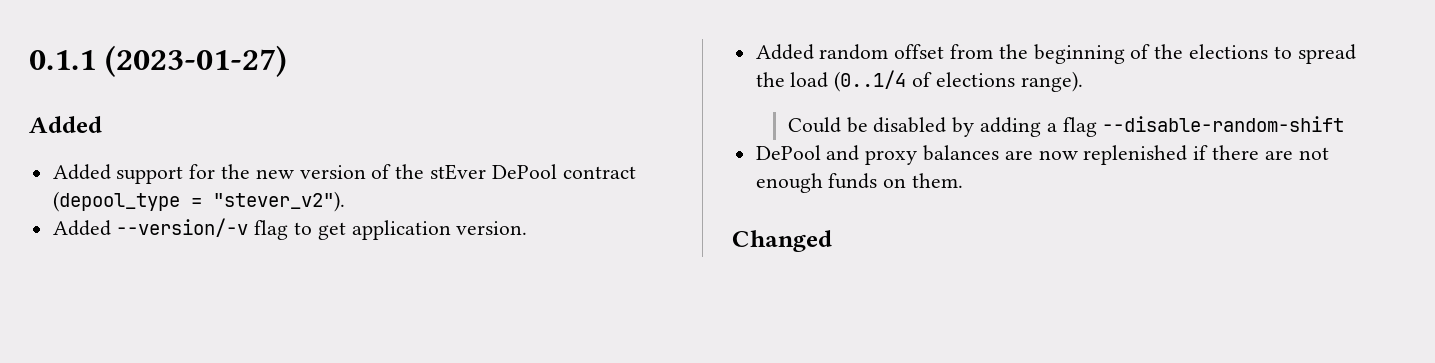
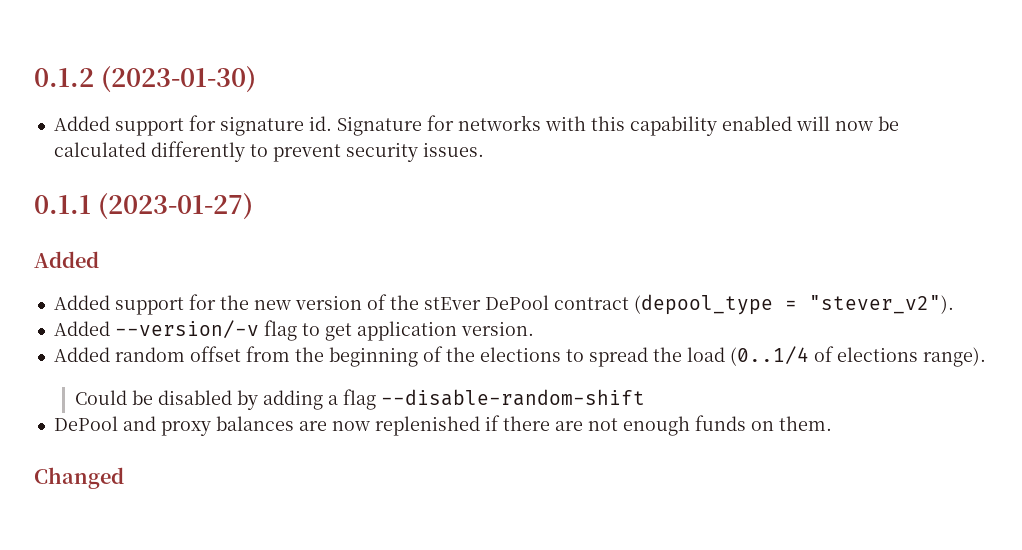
+ 0.1.2 (2023-01-30)
+ Added support for signature id. Signature for networks with this capability enabled will now be calculated differently to prevent security issues.

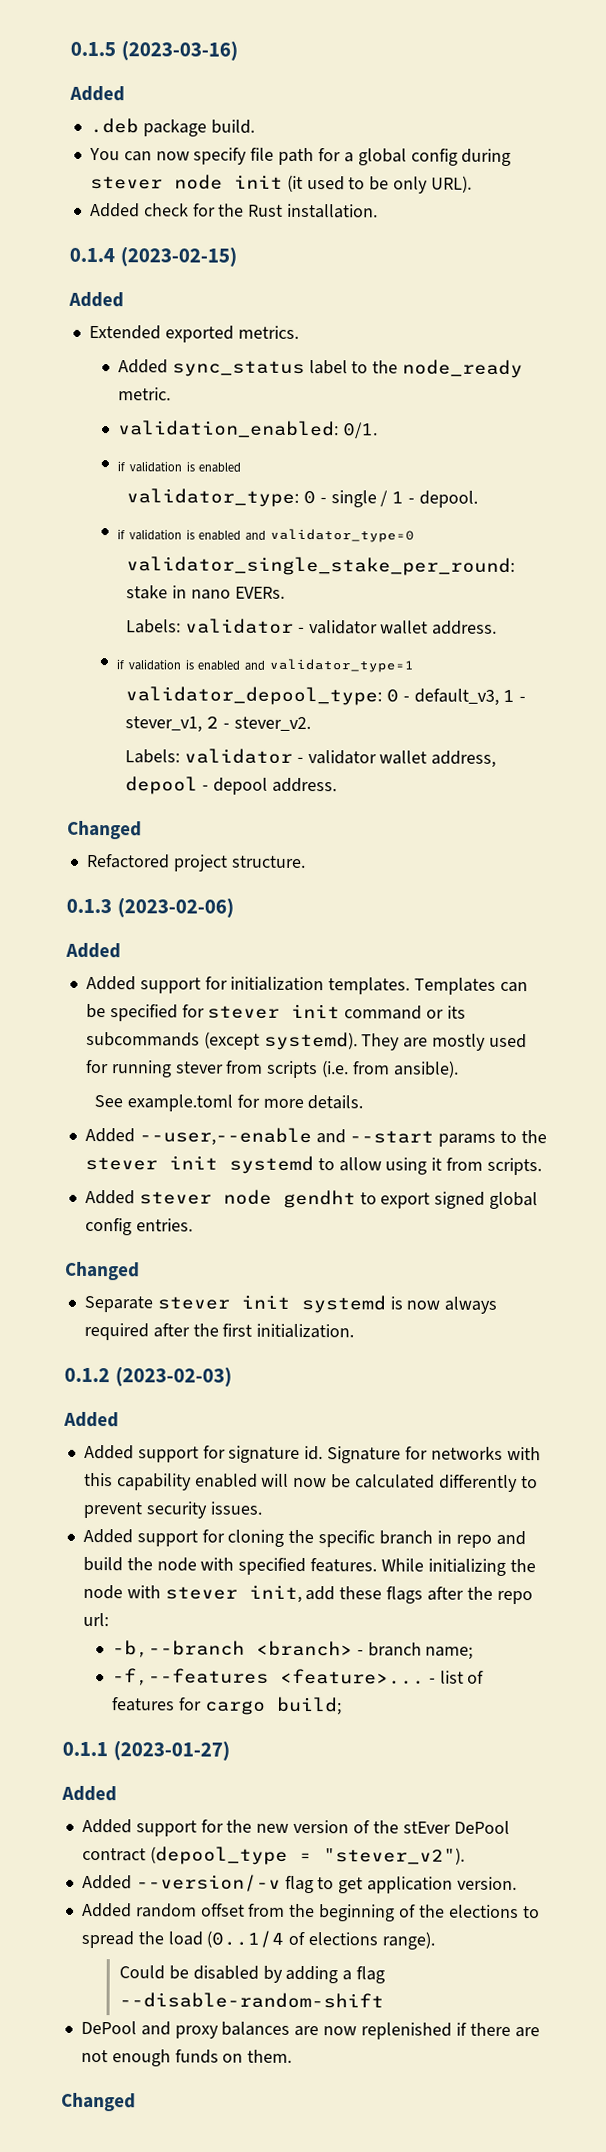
- 0.1.2 (2023-01-30)
+ 0.1.5 (2023-03-16)
+ Added
+ .deb package build.
+ You can now specify file path for a global config during stever node init (it used to be only URL).
+ Added check for the Rust installation.
+ 0.1.4 (2023-02-15)
+ Added
+ Extended exported metrics.
+ Added sync_status label to the node_ready metric.
+ validation_enabled: 0/1.
+ if validation is enabled
+ validator_type: 0 - single / 1 - depool.
+ if validation is enabled and validator_type=0
+ validator_single_stake_per_round: stake in nano EVERs.
+ Labels: validator - validator wallet address.
+ if validation is enabled and validator_type=1
+ validator_depool_type: 0 - default_v3, 1 - stever_v1, 2 - stever_v2.
+ Labels: validator - validator wallet address, depool - depool address.
+ Changed
+ Refactored project structure.
+ 0.1.3 (2023-02-06)
+ Added
+ Added support for initialization templates. Templates can be specified for stever init command or its subcommands (except systemd). They are mostly used for running stever from scripts (i.e. from ansible).
+ See example.toml for more details.
+ Added --user,--enable and --start params to the stever init systemd to allow using it from scripts.
+ Added stever node gendht to export signed global config entries.
+ Changed
+ Separate stever init systemd is now always required after the first initialization.
+ 0.1.2 (2023-02-03)
+ Added
+ Added support for cloning the specific branch in repo and build the node with specified features. While initializing the node with stever init, add these flags after the repo url:
+ -b,--branch <branch> - branch name;
+ -f,--features <feature>... - list of features for cargo build;

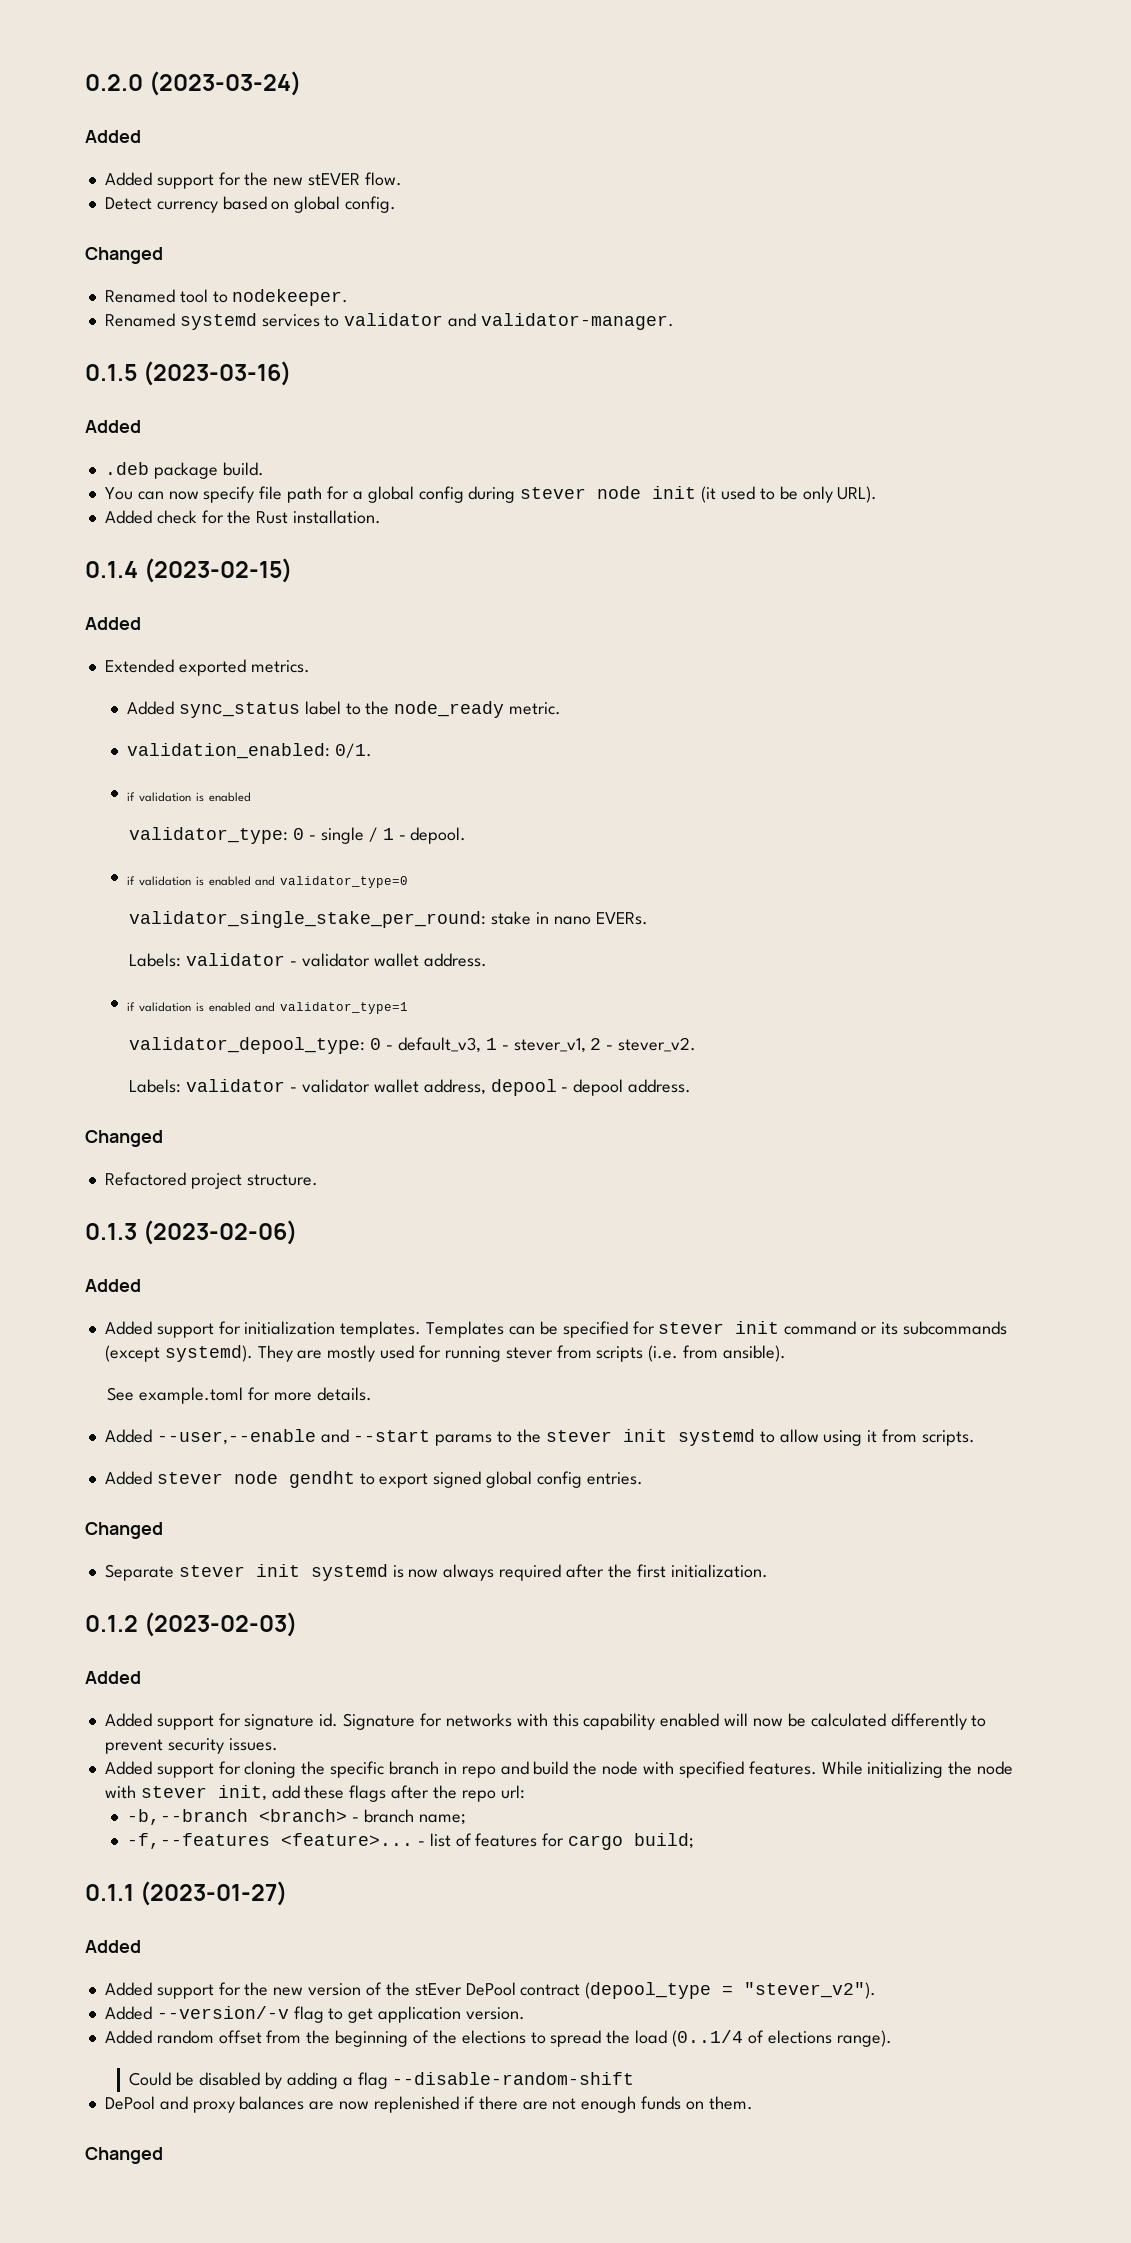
+ 0.2.0 (2023-03-24)
+ Added
+ Added support for the new stEVER flow.
+ Detect currency based on global config.
+ Changed
+ Renamed tool to nodekeeper.
+ Renamed systemd services to validator and validator-manager.

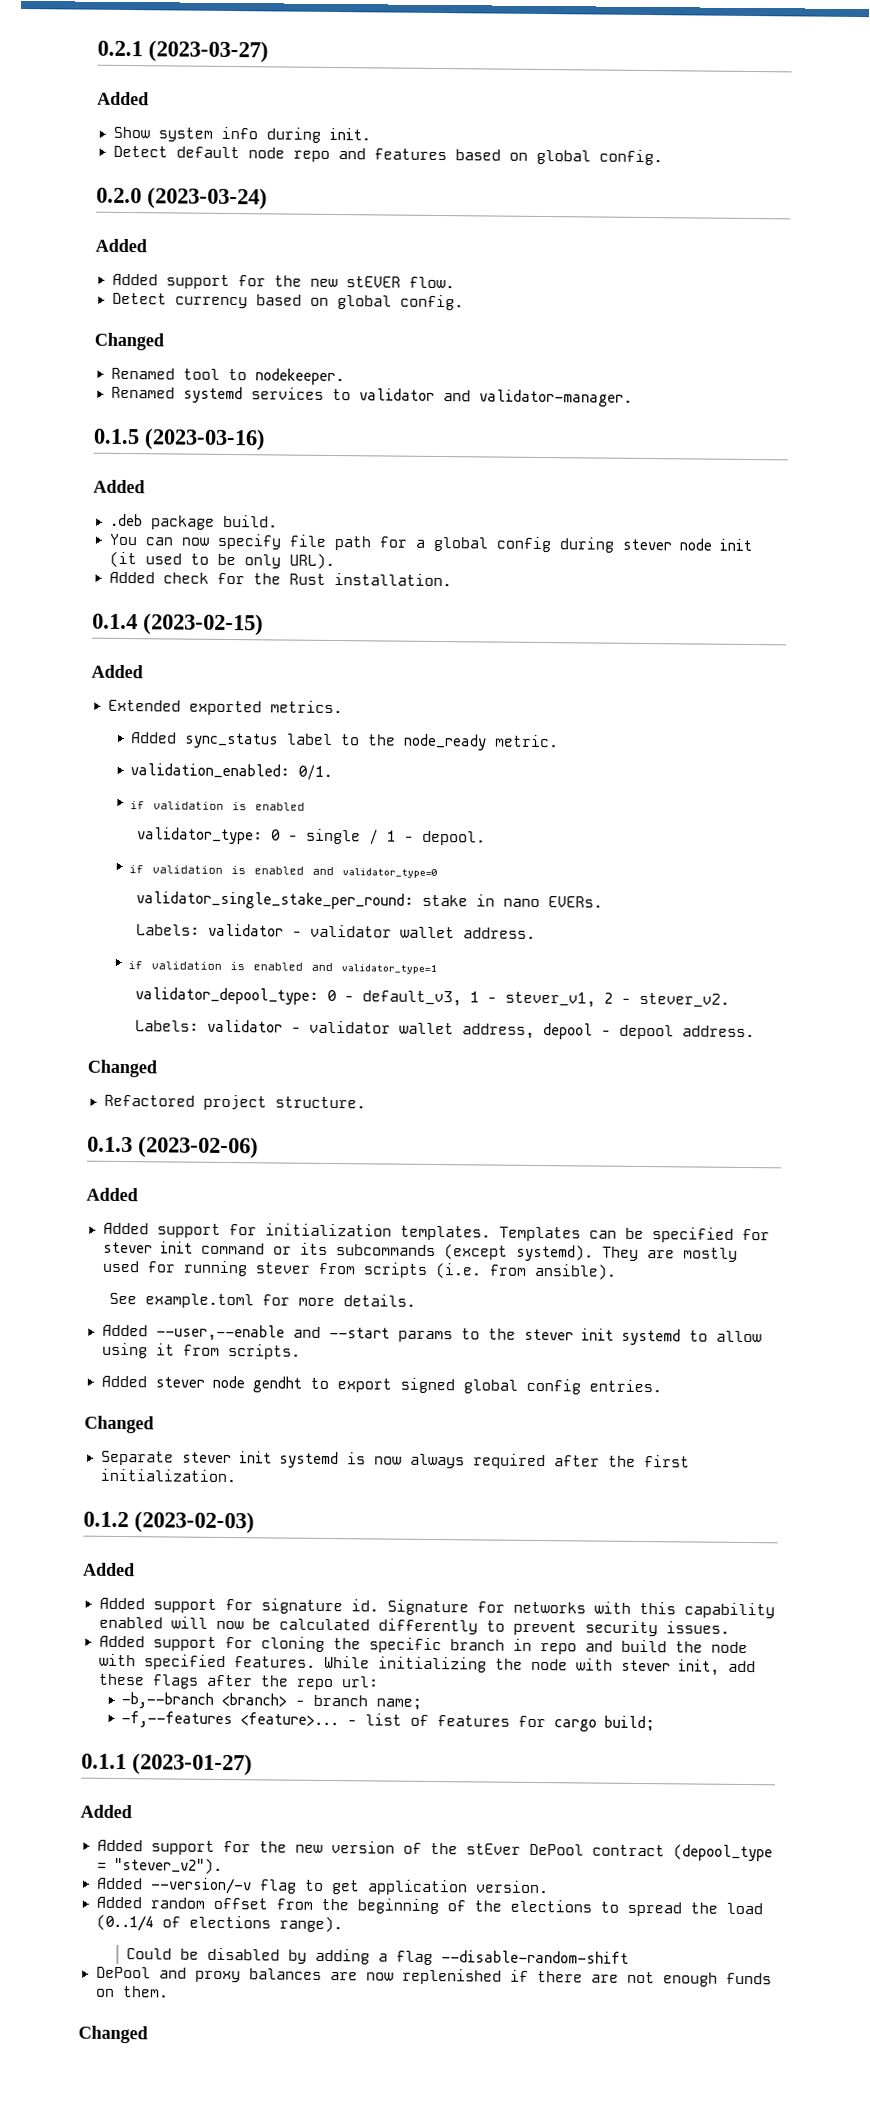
+ 0.2.1 (2023-03-27)
+ Added
+ Show system info during init.
+ Detect default node repo and features based on global config.

